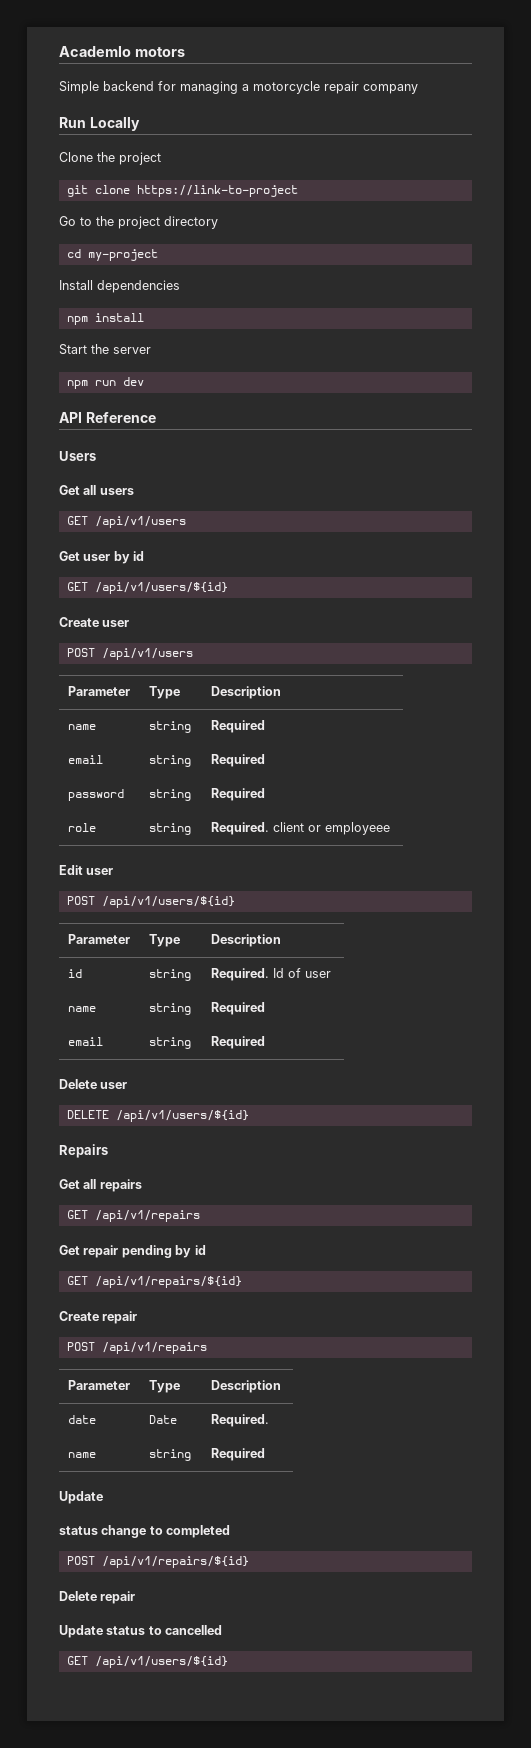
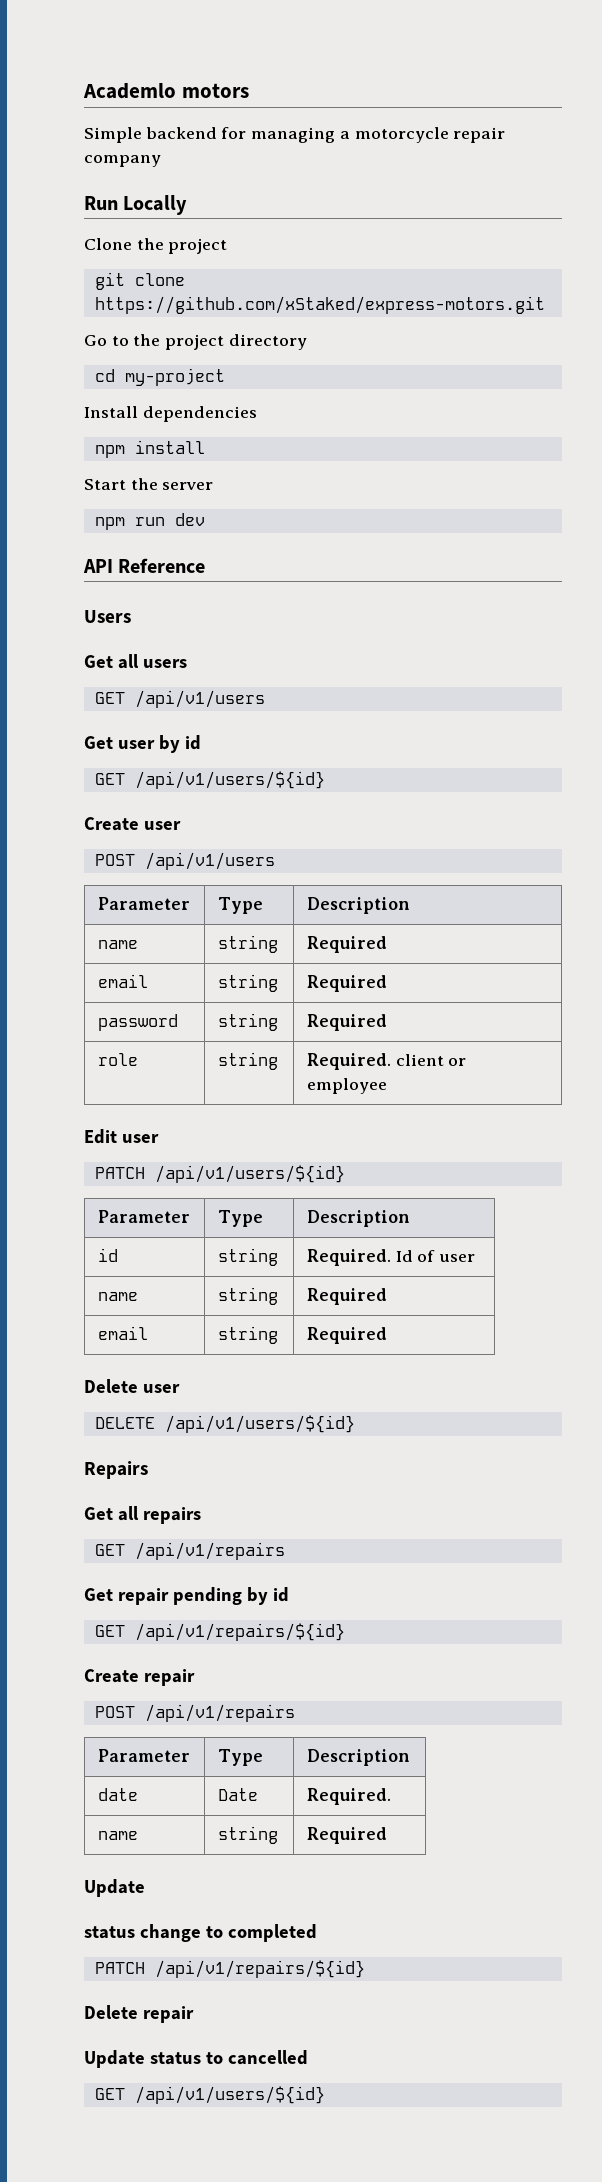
- git clone https://link-to-project
+ git clone https://github.com/xStaked/express-motors.git
- role | string | Required. client or employeee
+ role | string | Required. client or employee
- POST /api/v1/users/${id}
+ PATCH /api/v1/users/${id}
- POST /api/v1/repairs/${id}
+ PATCH /api/v1/repairs/${id}

